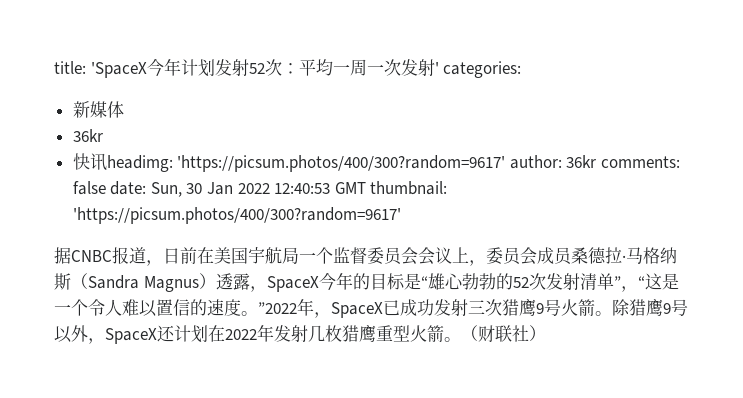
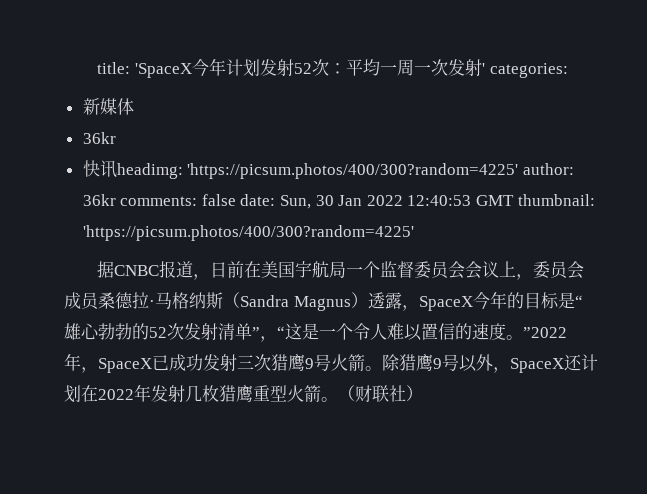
- 快讯headimg: 'https://picsum.photos/400/300?random=9617' author: 36kr comments: false date: Sun, 30 Jan 2022 12:40:53 GMT thumbnail: 'https://picsum.photos/400/300?random=9617'
+ 快讯headimg: 'https://picsum.photos/400/300?random=4225' author: 36kr comments: false date: Sun, 30 Jan 2022 12:40:53 GMT thumbnail: 'https://picsum.photos/400/300?random=4225'

